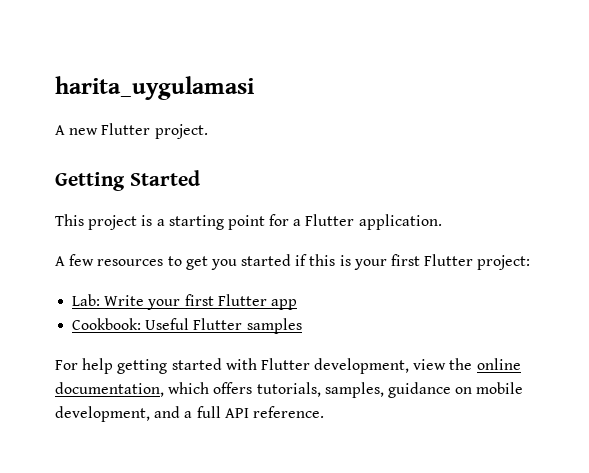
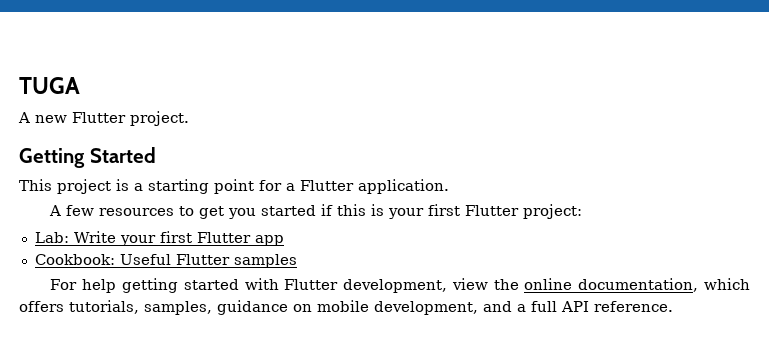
- harita_uygulamasi
+ TUGA

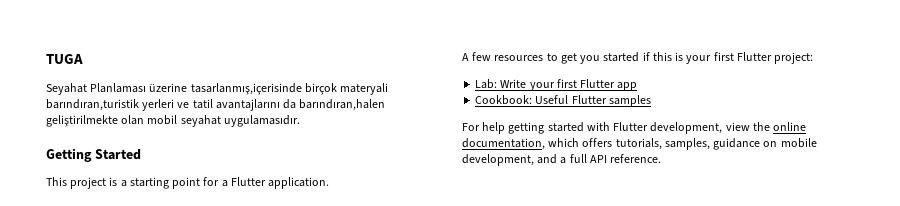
- A new Flutter project.
+ Seyahat Planlaması üzerine tasarlanmış,içerisinde birçok materyali barındıran,turistik yerleri ve tatil avantajlarını da barındıran,halen geliştirilmekte olan mobil seyahat uygulamasıdır.

